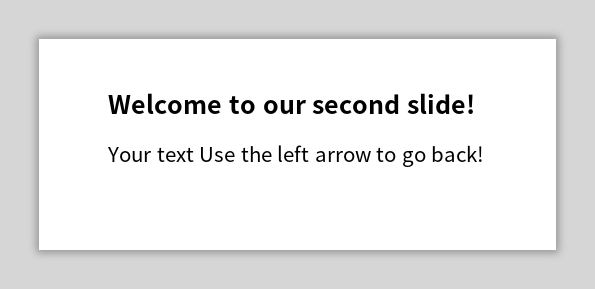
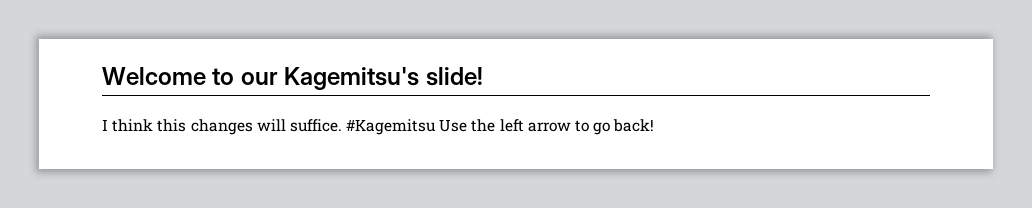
- Welcome to our second slide!
+ Welcome to our Kagemitsu's slide!
- Your text Use the left arrow to go back!
+ I think this changes will suffice. #Kagemitsu Use the left arrow to go back!

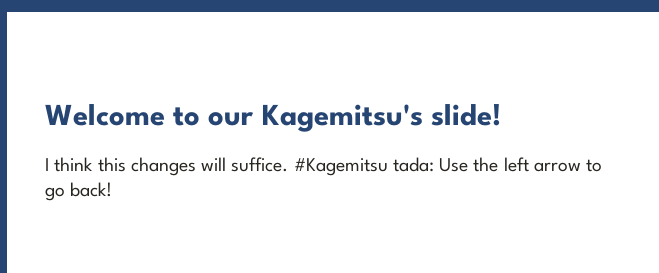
- #Kagemitsu Use the left arrow to go back!
+ #Kagemitsu tada: Use the left arrow to go back!

